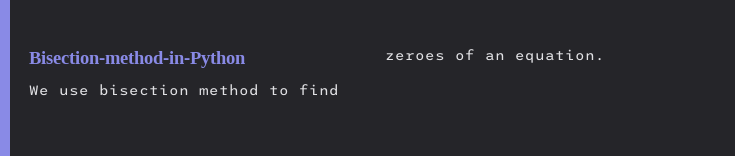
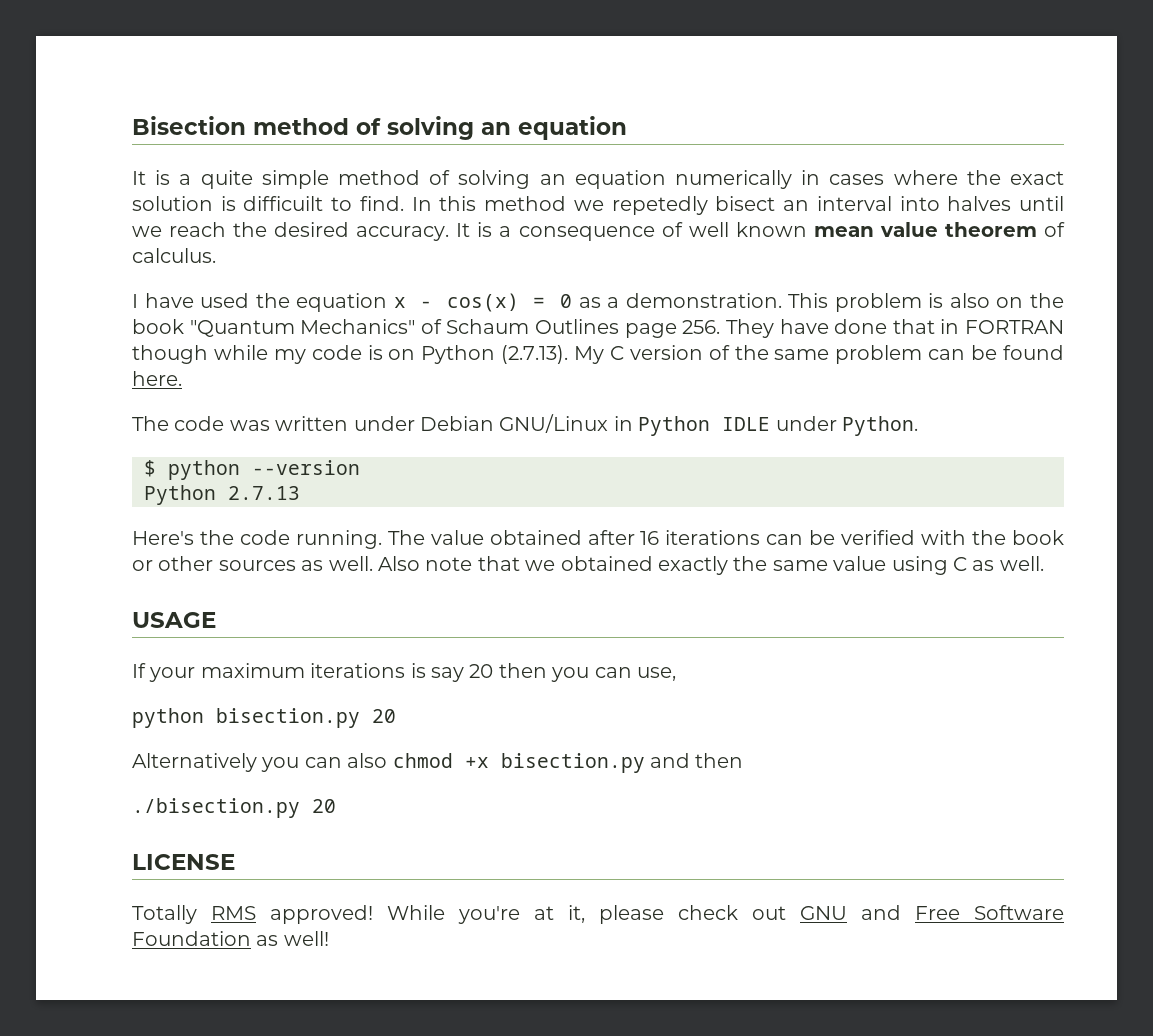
- Bisection-method-in-Python
- We use bisection method to find zeroes of an equation.
+ Bisection method of solving an equation
+ It is a quite simple method of solving an equation numerically in cases where the exact solution is difficuilt to find. In this method we repetedly bisect an interval into halves until we reach the desired accuracy. It is a consequence of well known mean value theorem of calculus.
+ I have used the equation x - cos(x) = 0 as a demonstration. This problem is also on the book "Quantum Mechanics" of Schaum Outlines page 256. They have done that in FORTRAN though while my code is on Python (2.7.13). My C version of the same problem can be found here.
+ The code was written under Debian GNU/Linux in Python IDLE under Python.
+ $ python --version
+ Python 2.7.13
+ Here's the code running. The value obtained after 16 iterations can be verified with the book or other sources as well. Also note that we obtained exactly the same value using C as well.
+ USAGE
+ If your maximum iterations is say 20 then you can use,
+ python bisection.py 20
+ Alternatively you can also chmod +x bisection.py and then
+ ./bisection.py 20
+ LICENSE
+ Totally RMS approved! While you're at it, please check out GNU and Free Software Foundation as well!

